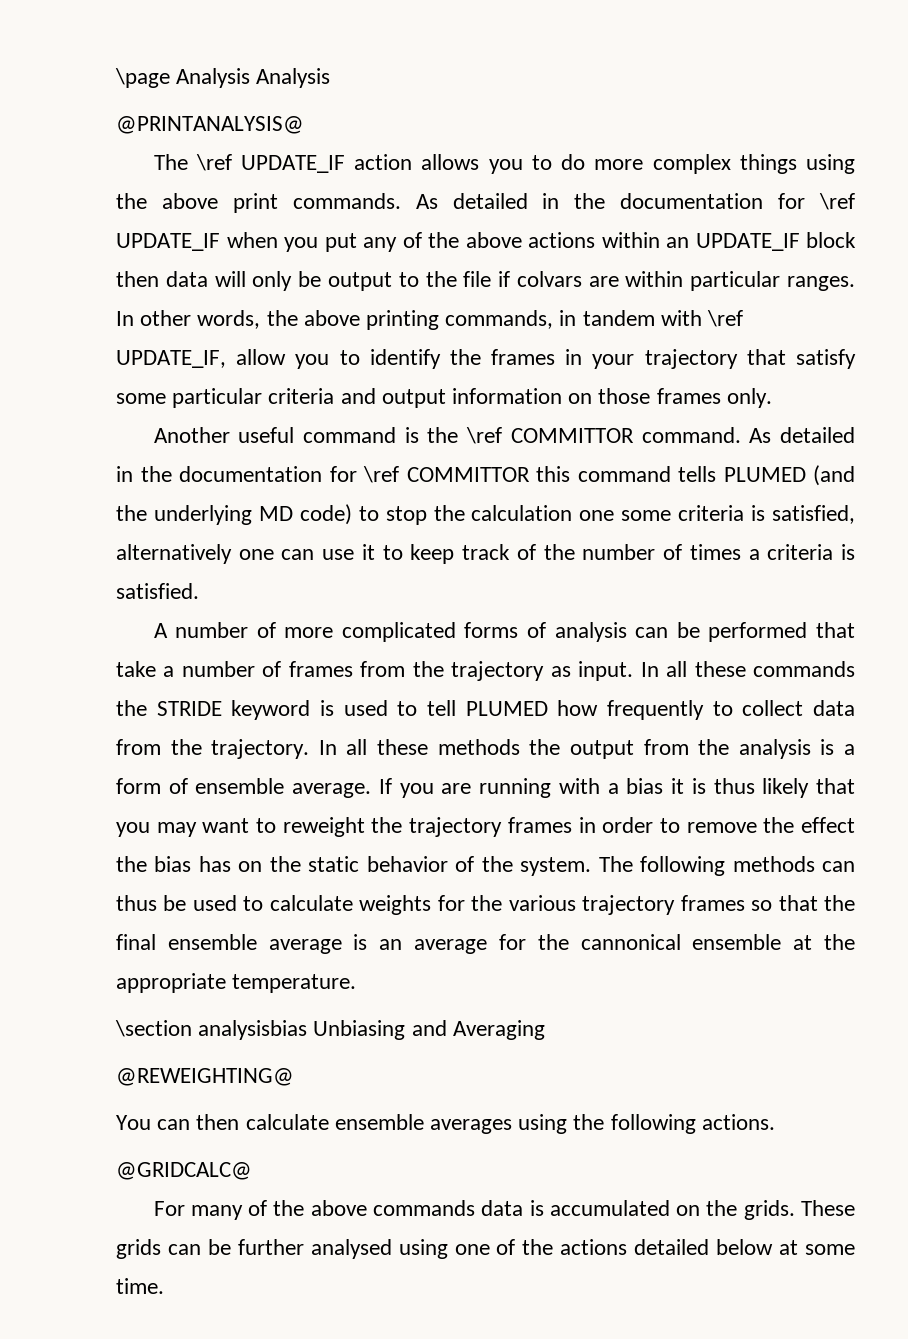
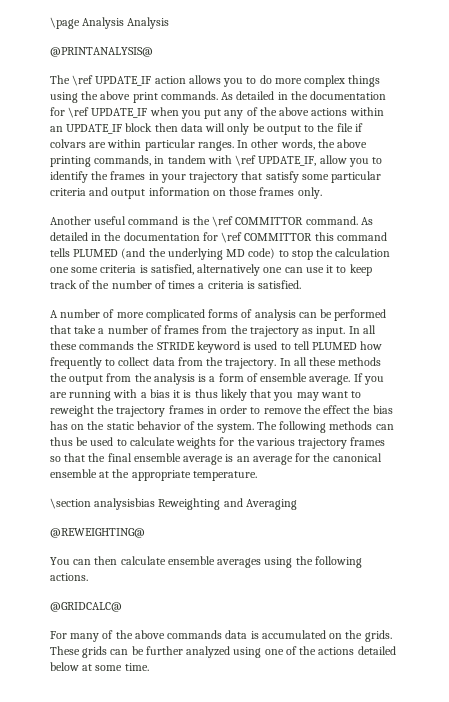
- The following methods can thus be used to calculate weights for the various trajectory frames so that the final ensemble average is an average for the cannonical ensemble at the appropriate temperature.
+ The following methods can thus be used to calculate weights for the various trajectory frames so that the final ensemble average is an average for the canonical ensemble at the appropriate temperature.
- \section analysisbias Unbiasing and Averaging
+ \section analysisbias Reweighting and Averaging
- These grids can be further analysed using one of the actions detailed below at some time.
+ These grids can be further analyzed using one of the actions detailed below at some time.

